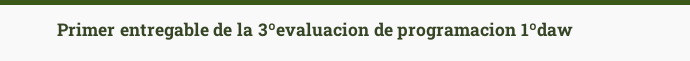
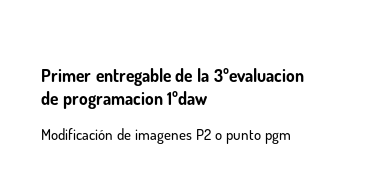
+ Modificación de imagenes P2 o punto pgm

